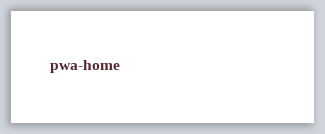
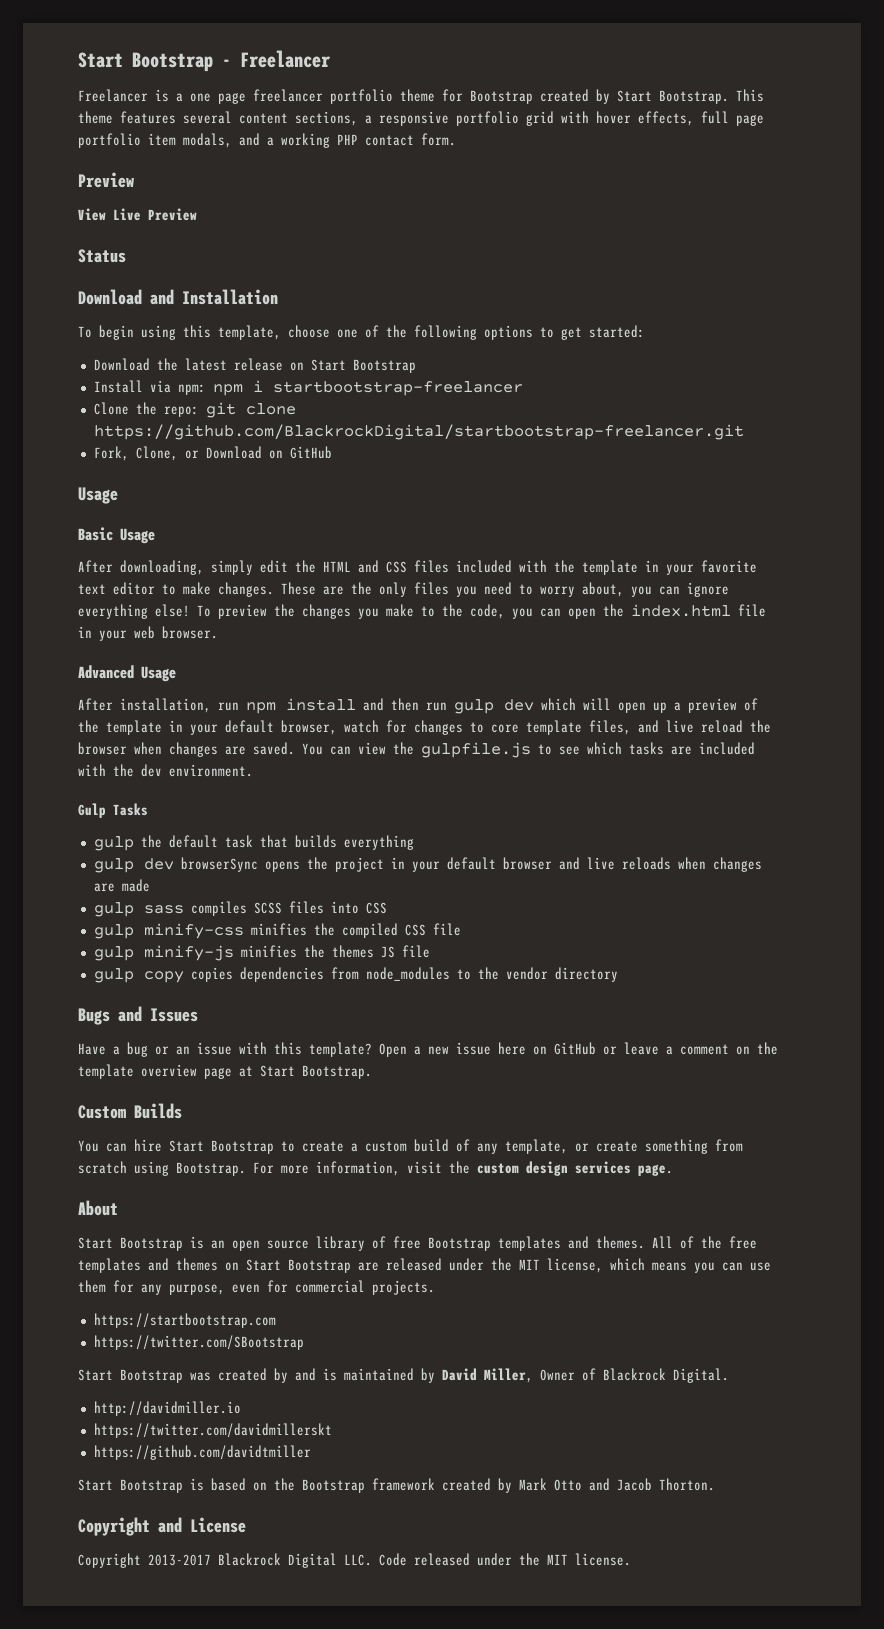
- pwa-home
+ Start Bootstrap - Freelancer
+ Freelancer is a one page freelancer portfolio theme for Bootstrap created by Start Bootstrap. This theme features several content sections, a responsive portfolio grid with hover effects, full page portfolio item modals, and a working PHP contact form.
+ Preview
+ View Live Preview
+ Status
+ Download and Installation
+ To begin using this template, choose one of the following options to get started:
+ Download the latest release on Start Bootstrap
+ Install via npm: npm i startbootstrap-freelancer
+ Clone the repo: git clone https://github.com/BlackrockDigital/startbootstrap-freelancer.git
+ Fork, Clone, or Download on GitHub
+ Usage
+ Basic Usage
+ After downloading, simply edit the HTML and CSS files included with the template in your favorite text editor to make changes. These are the only files you need to worry about, you can ignore everything else! To preview the changes you make to the code, you can open the index.html file in your web browser.
+ Advanced Usage
+ After installation, run npm install and then run gulp dev which will open up a preview of the template in your default browser, watch for changes to core template files, and live reload the browser when changes are saved. You can view the gulpfile.js to see which tasks are included with the dev environment.
+ Gulp Tasks
+ gulp the default task that builds everything
+ gulp dev browserSync opens the project in your default browser and live reloads when changes are made
+ gulp sass compiles SCSS files into CSS
+ gulp minify-css minifies the compiled CSS file
+ gulp minify-js minifies the themes JS file
+ gulp copy copies dependencies from node_modules to the vendor directory
+ Bugs and Issues
+ Have a bug or an issue with this template? Open a new issue here on GitHub or leave a comment on the template overview page at Start Bootstrap.
+ Custom Builds
+ You can hire Start Bootstrap to create a custom build of any template, or create something from scratch using Bootstrap. For more information, visit the custom design services page.
+ About
+ Start Bootstrap is an open source library of free Bootstrap templates and themes. All of the free templates and themes on Start Bootstrap are released under the MIT license, which means you can use them for any purpose, even for commercial projects.
+ https://startbootstrap.com
+ https://twitter.com/SBootstrap
+ Start Bootstrap was created by and is maintained by David Miller, Owner of Blackrock Digital.
+ http://davidmiller.io
+ https://twitter.com/davidmillerskt
+ https://github.com/davidtmiller
+ Start Bootstrap is based on the Bootstrap framework created by Mark Otto and Jacob Thorton.
+ Copyright and License
+ Copyright 2013-2017 Blackrock Digital LLC. Code released under the MIT license.

